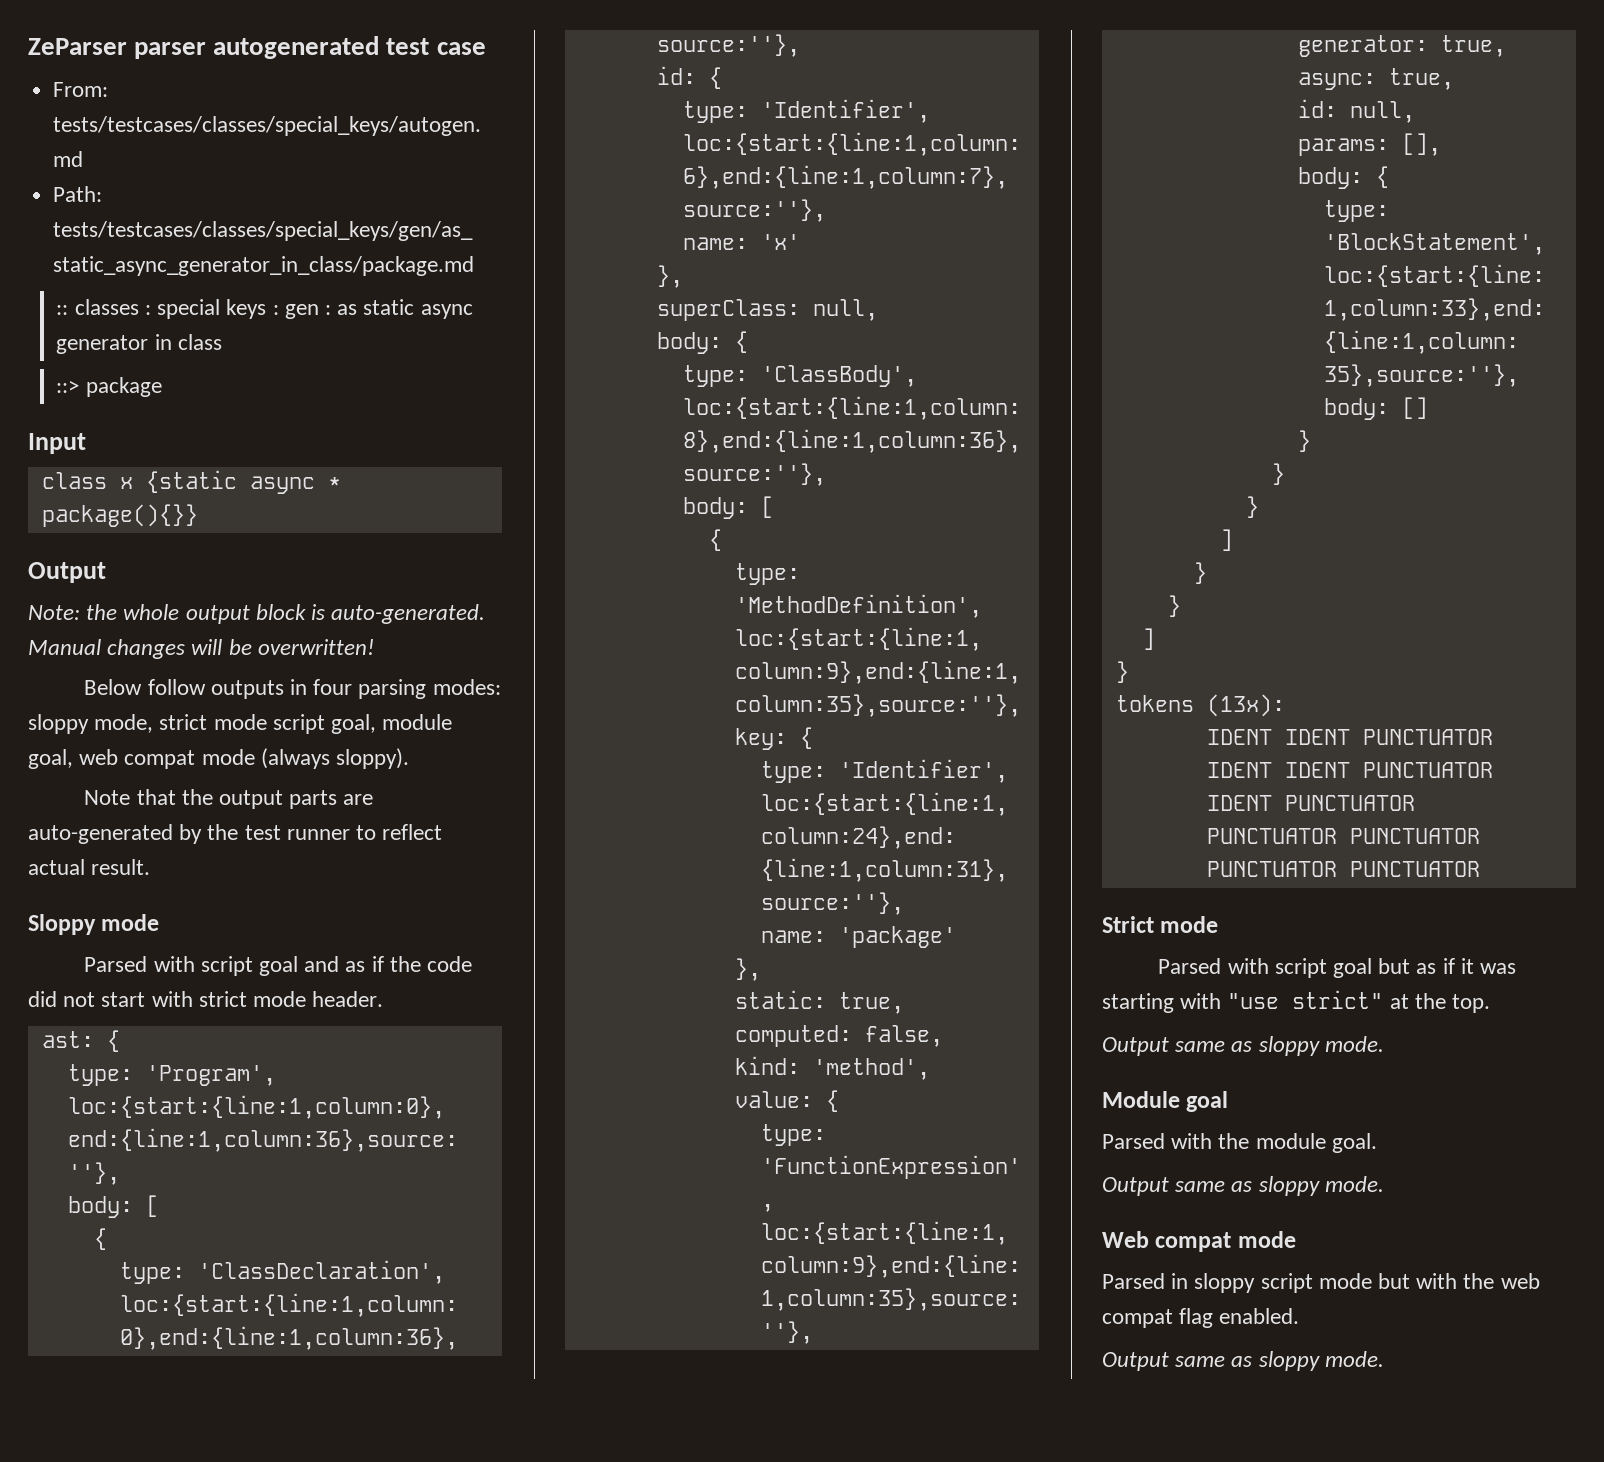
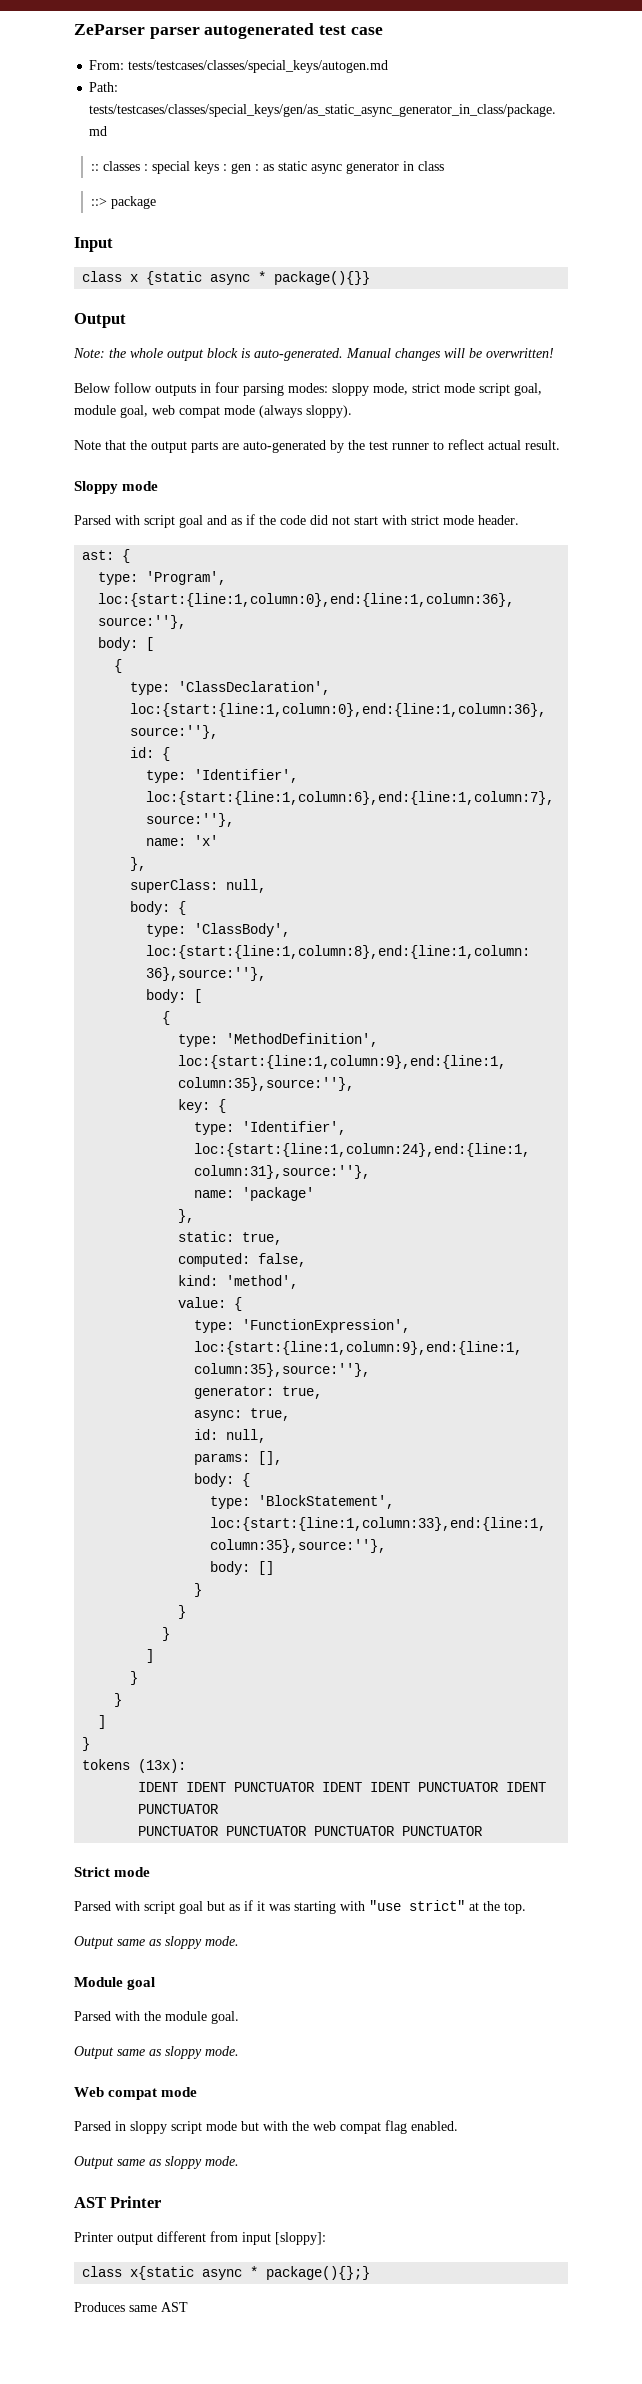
+ AST Printer
+ Printer output different from input [sloppy]:
+ class x{static async * package(){};}
+ Produces same AST

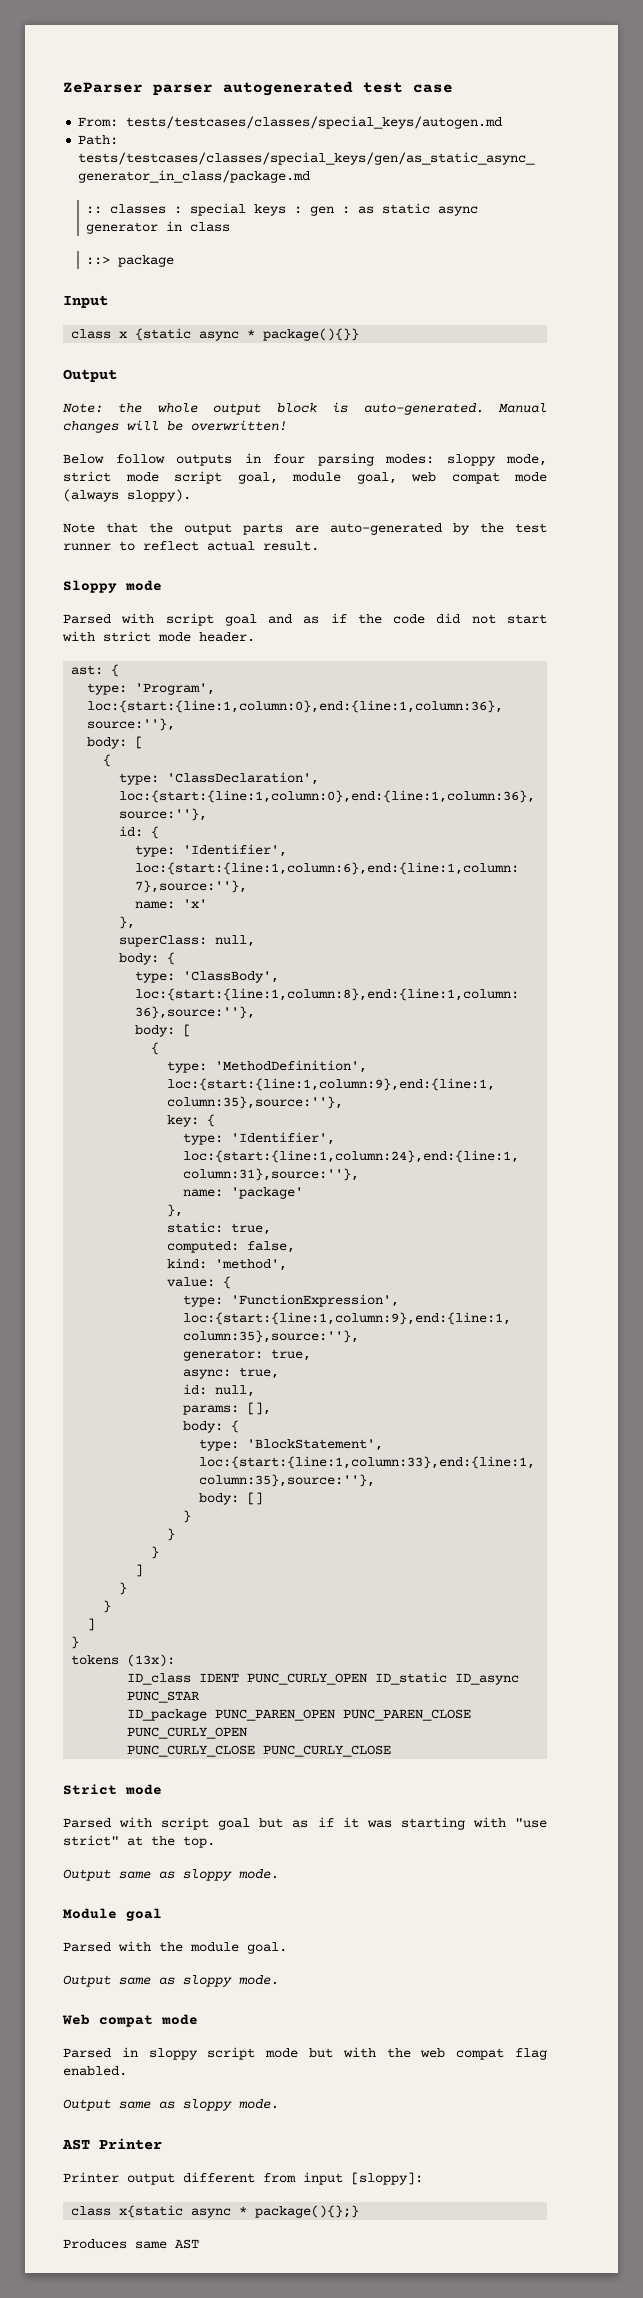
- IDENT IDENT PUNCTUATOR IDENT IDENT PUNCTUATOR IDENT PUNCTUATOR
- PUNCTUATOR PUNCTUATOR PUNCTUATOR PUNCTUATOR
+ ID_class IDENT PUNC_CURLY_OPEN ID_static ID_async PUNC_STAR
+ ID_package PUNC_PAREN_OPEN PUNC_PAREN_CLOSE PUNC_CURLY_OPEN
+ PUNC_CURLY_CLOSE PUNC_CURLY_CLOSE

